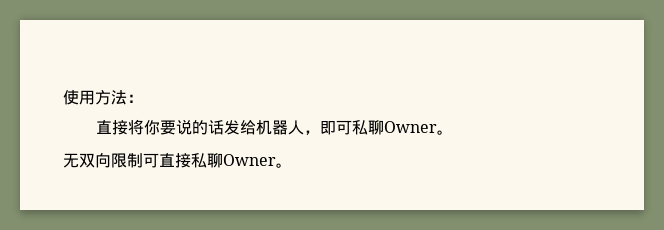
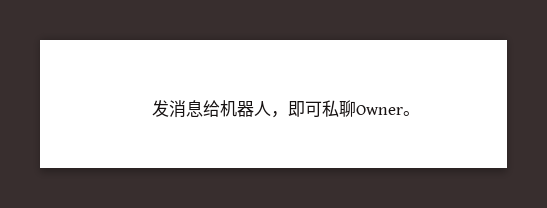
- 使用方法：
- 直接将你要说的话发给机器人，即可私聊Owner。
+ 发消息给机器人，即可私聊Owner。
- 无双向限制可直接私聊Owner。

